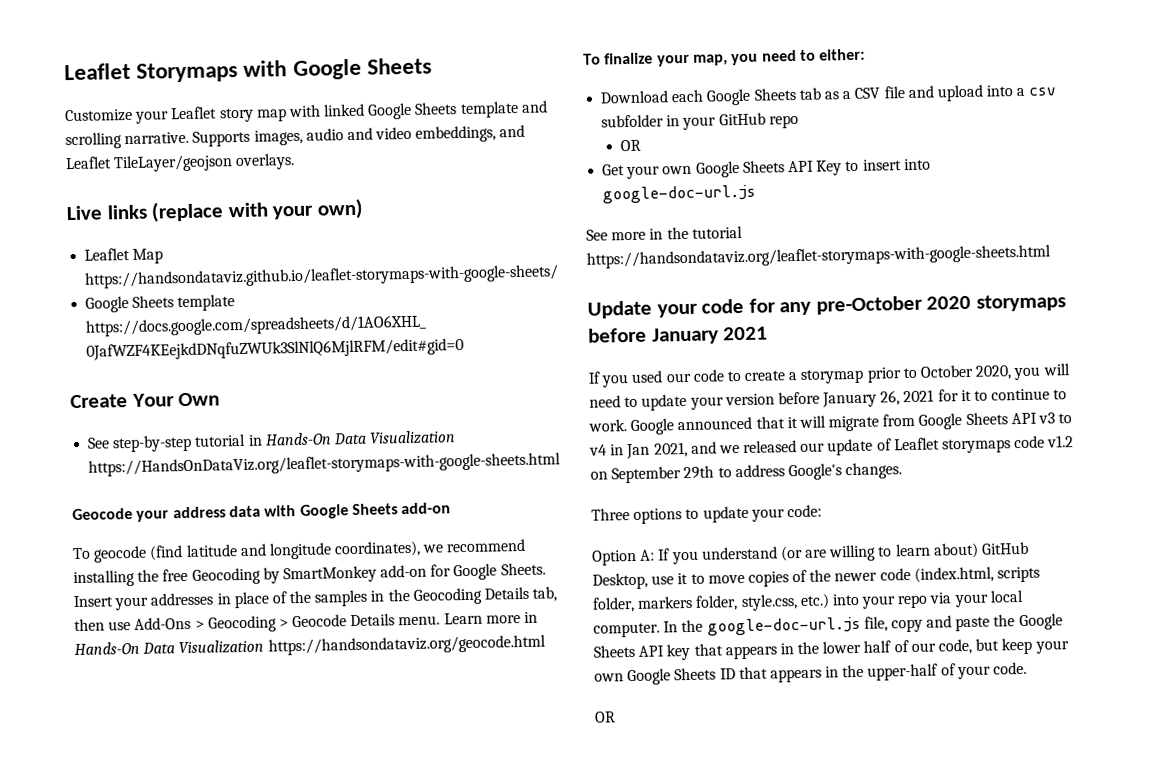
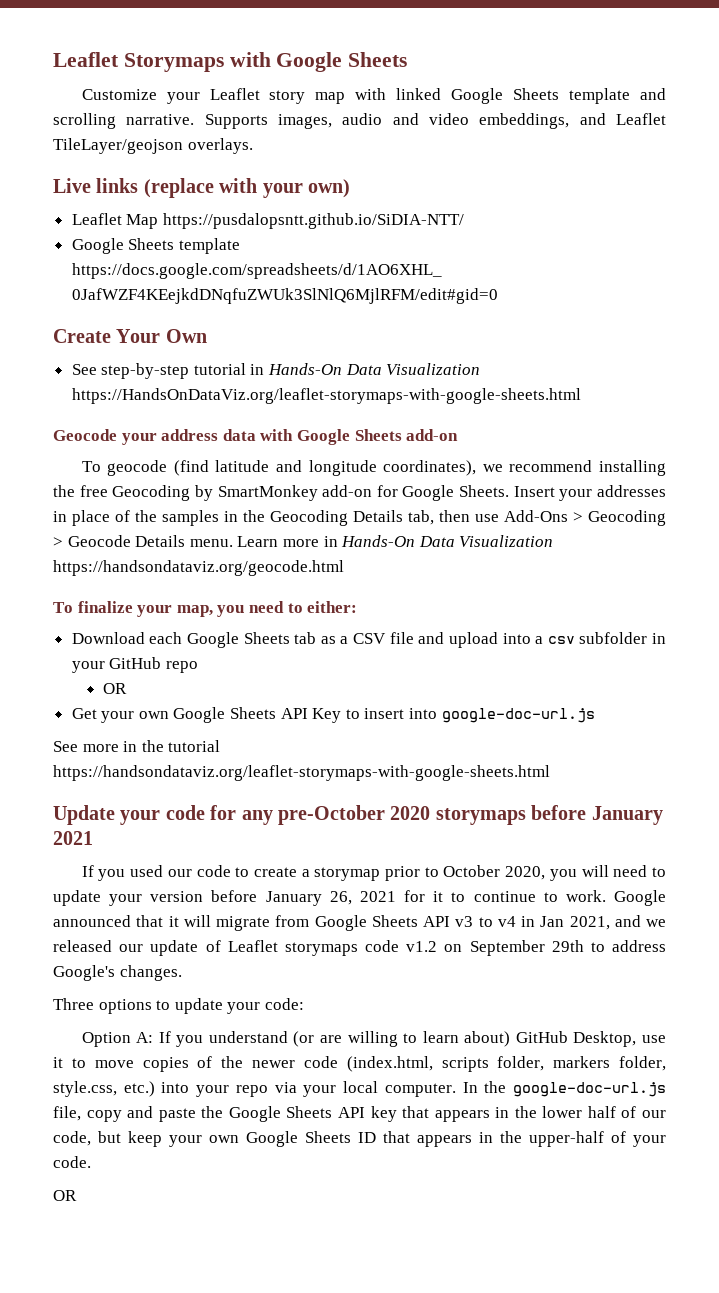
- Leaflet Map https://handsondataviz.github.io/leaflet-storymaps-with-google-sheets/
+ Leaflet Map https://pusdalopsntt.github.io/SiDIA-NTT/

